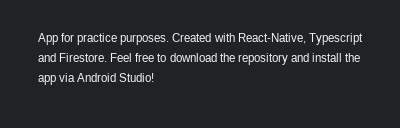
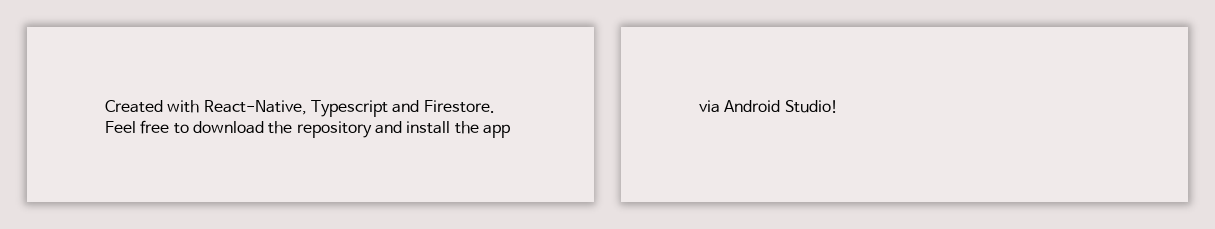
- App for practice purposes.

